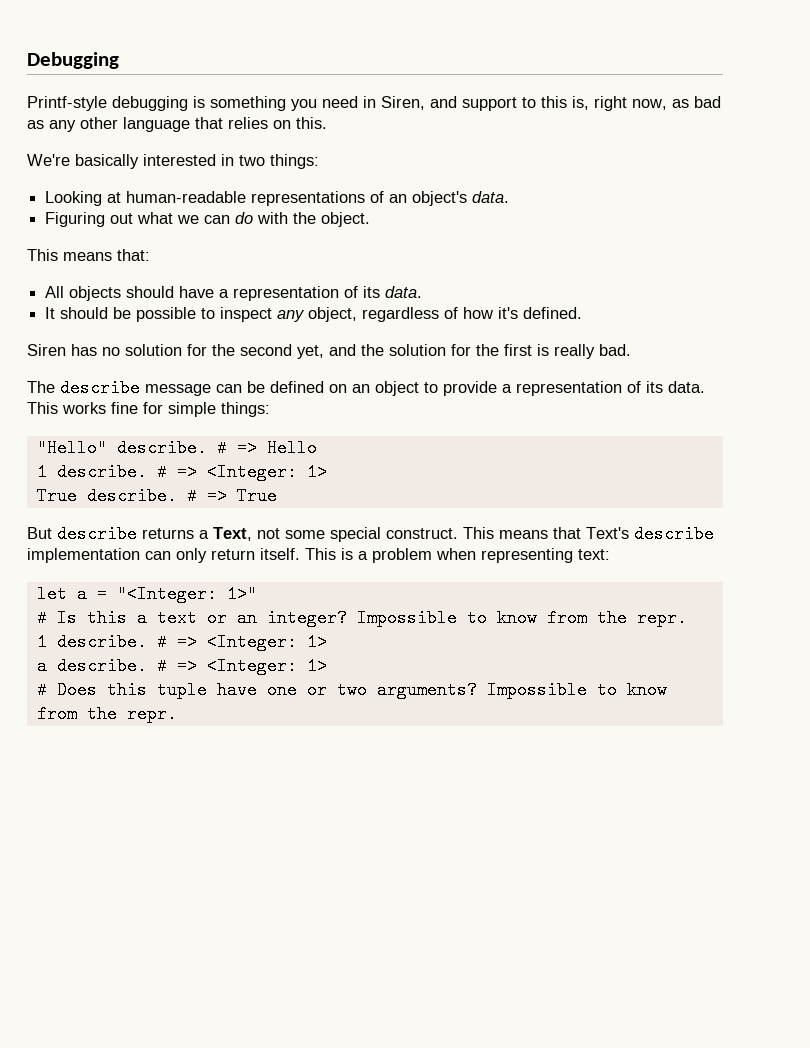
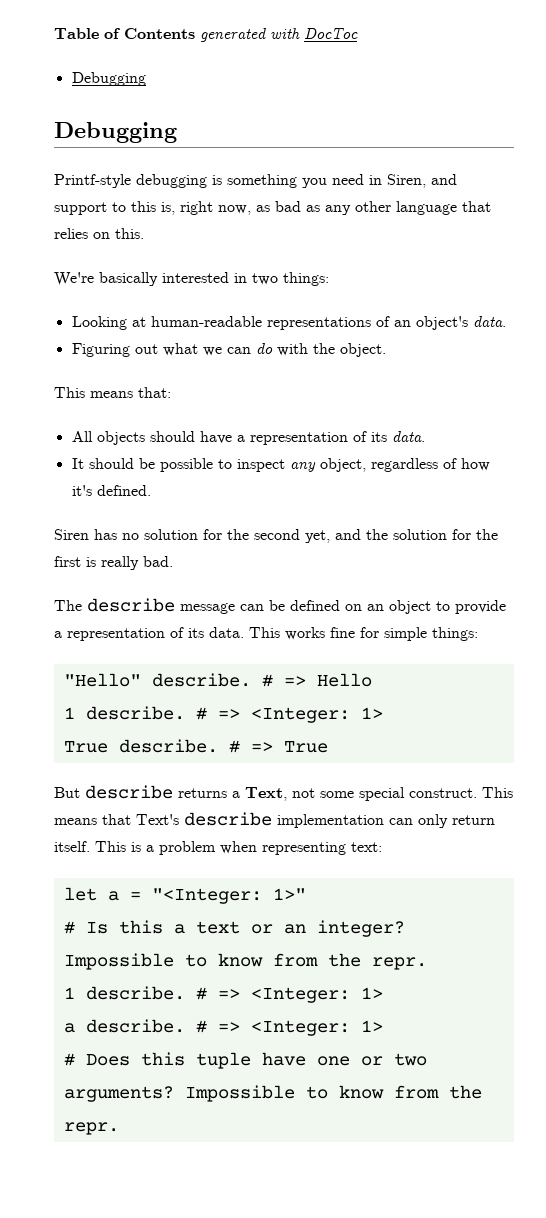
+ Table of Contents generated with DocToc
+ Debugging

